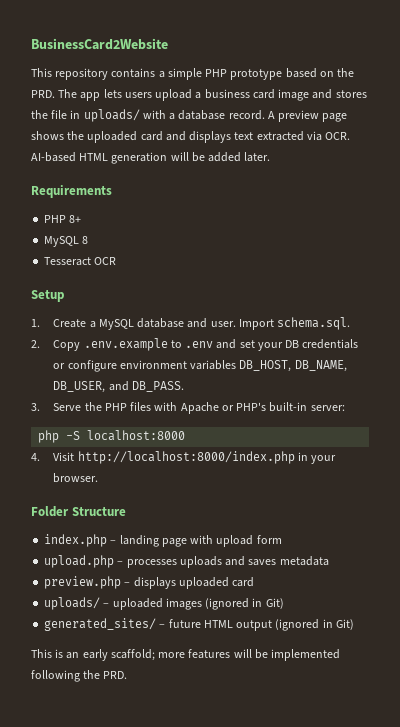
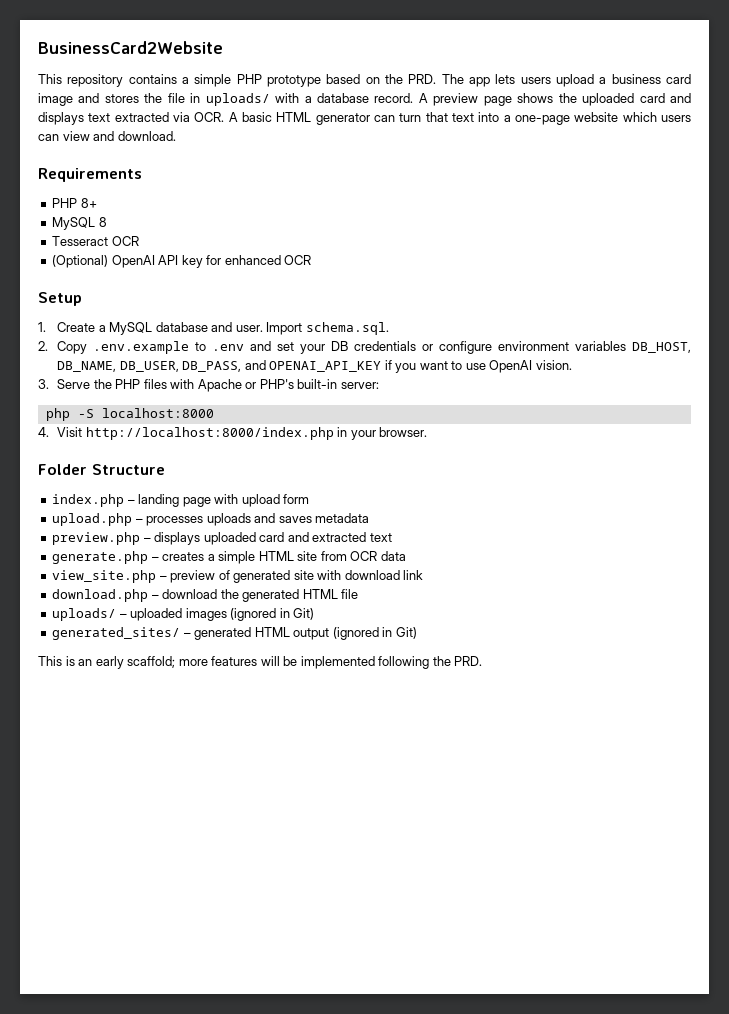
- A preview page shows the uploaded card and displays text extracted via OCR. AI-based HTML generation will be added later.
+ A preview page shows the uploaded card and displays text extracted via OCR. A basic HTML generator can turn that text into a one-page website which users can view and download.
+ (Optional) OpenAI API key for enhanced OCR
- 2. Copy .env.example to .env and set your DB credentials or configure environment variables DB_HOST, DB_NAME, DB_USER, and DB_PASS.
+ 2. Copy .env.example to .env and set your DB credentials or configure environment variables DB_HOST, DB_NAME, DB_USER, DB_PASS, and OPENAI_API_KEY if you want to use OpenAI vision.
- preview.php – displays uploaded card
+ preview.php – displays uploaded card and extracted text
+ generate.php – creates a simple HTML site from OCR data
+ view_site.php – preview of generated site with download link
+ download.php – download the generated HTML file
- generated_sites/ – future HTML output (ignored in Git)
+ generated_sites/ – generated HTML output (ignored in Git)

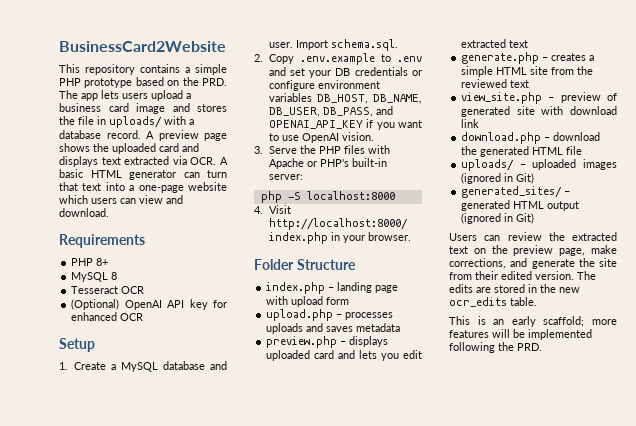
- preview.php – displays uploaded card and extracted text
+ preview.php – displays uploaded card and lets you edit extracted text
- generate.php – creates a simple HTML site from OCR data
+ generate.php – creates a simple HTML site from the reviewed text
+ Users can review the extracted text on the preview page, make corrections, and generate the site from their edited version. The edits are stored in the new ocr_edits table.

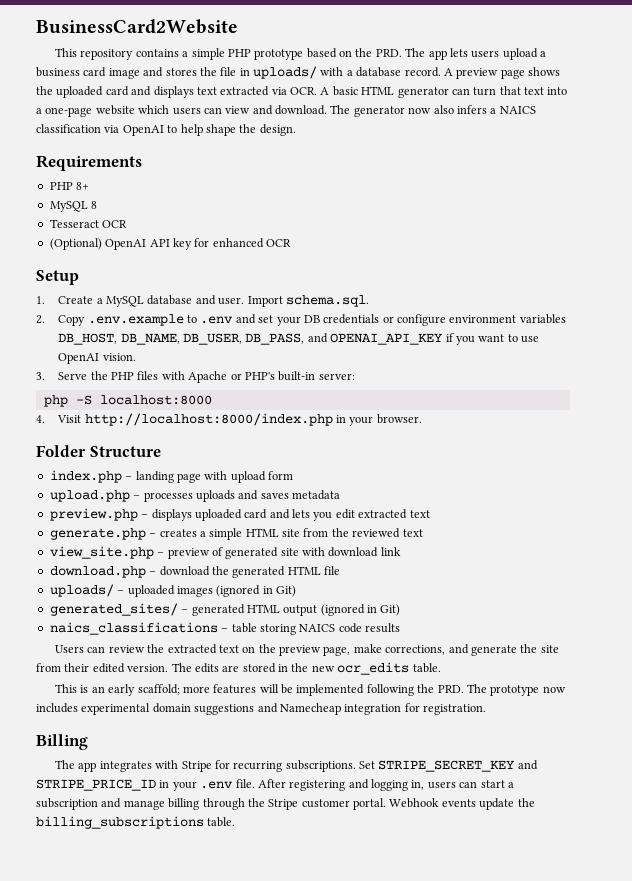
+ The generator now also infers a NAICS classification via OpenAI to help shape the design.
+ naics_classifications – table storing NAICS code results
- This is an early scaffold; more features will be implemented following the PRD.
+ This is an early scaffold; more features will be implemented following the PRD. The prototype now includes experimental domain suggestions and Namecheap integration for registration.
+ Billing
+ The app integrates with Stripe for recurring subscriptions. Set STRIPE_SECRET_KEY and STRIPE_PRICE_ID in your .env file. After registering and logging in, users can start a subscription and manage billing through the Stripe customer portal. Webhook events update the billing_subscriptions table.

